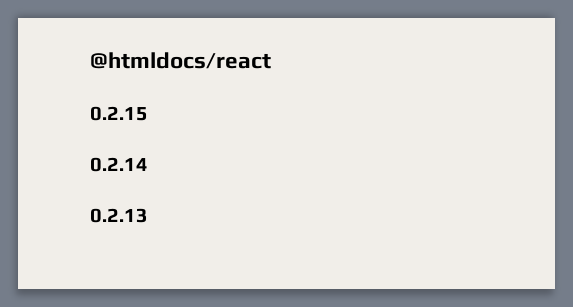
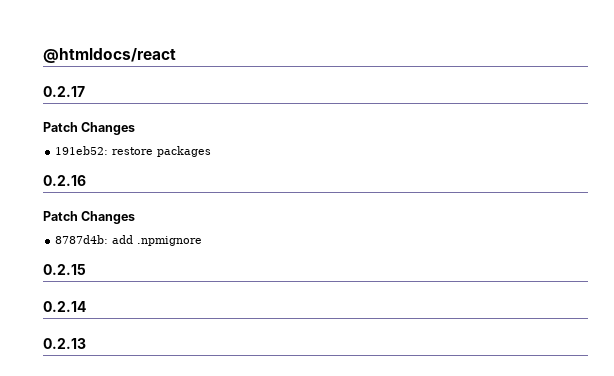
+ 0.2.17
+ Patch Changes
+ 191eb52: restore packages
+ 0.2.16
+ Patch Changes
+ 8787d4b: add .npmignore

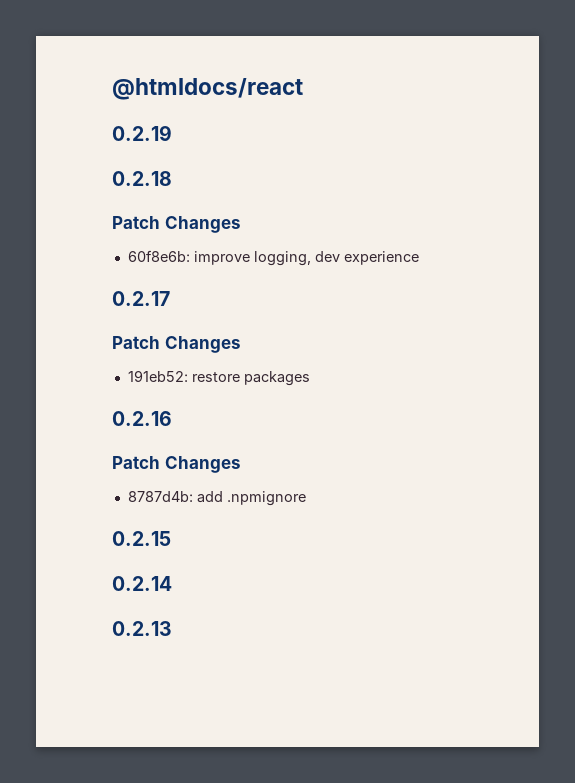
+ 0.2.19
+ 0.2.18
+ Patch Changes
+ 60f8e6b: improve logging, dev experience

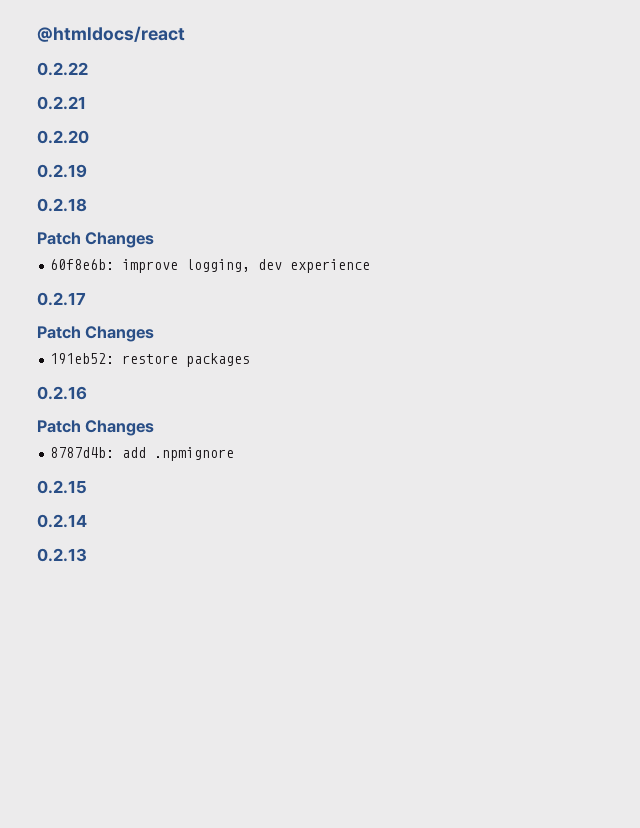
+ 0.2.22
+ 0.2.21
+ 0.2.20

